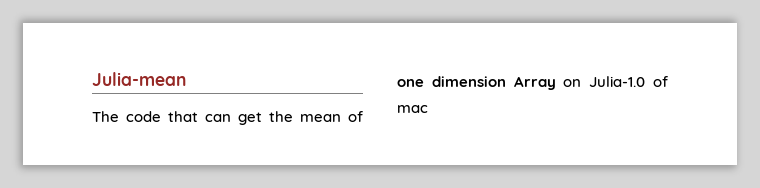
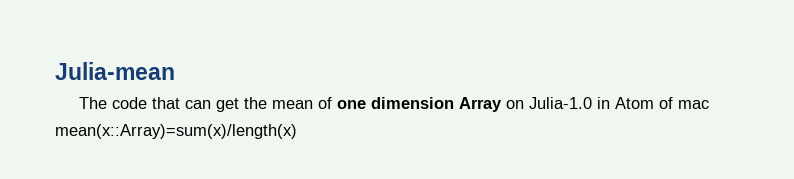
- The code that can get the mean of one dimension Array on Julia-1.0 of mac
+ The code that can get the mean of one dimension Array on Julia-1.0 in Atom of mac
+ mean(x::Array)=sum(x)/length(x)

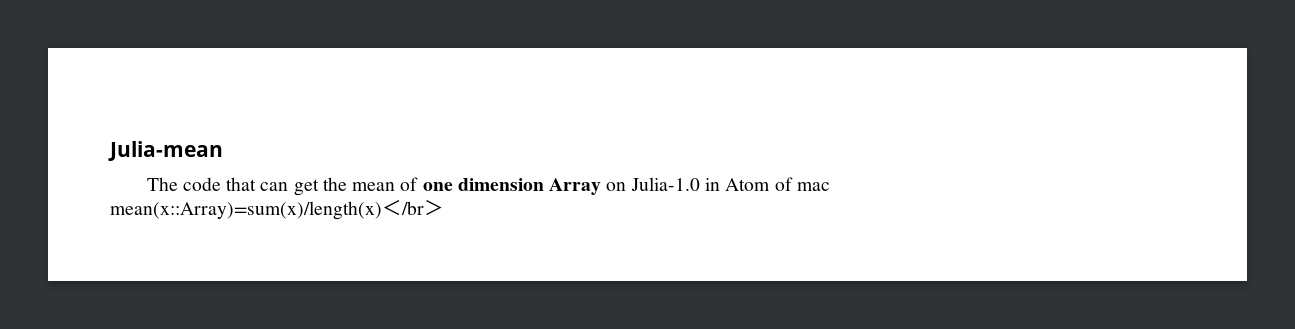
- mean(x::Array)=sum(x)/length(x)
+ mean(x::Array)=sum(x)/length(x)＜/br＞

